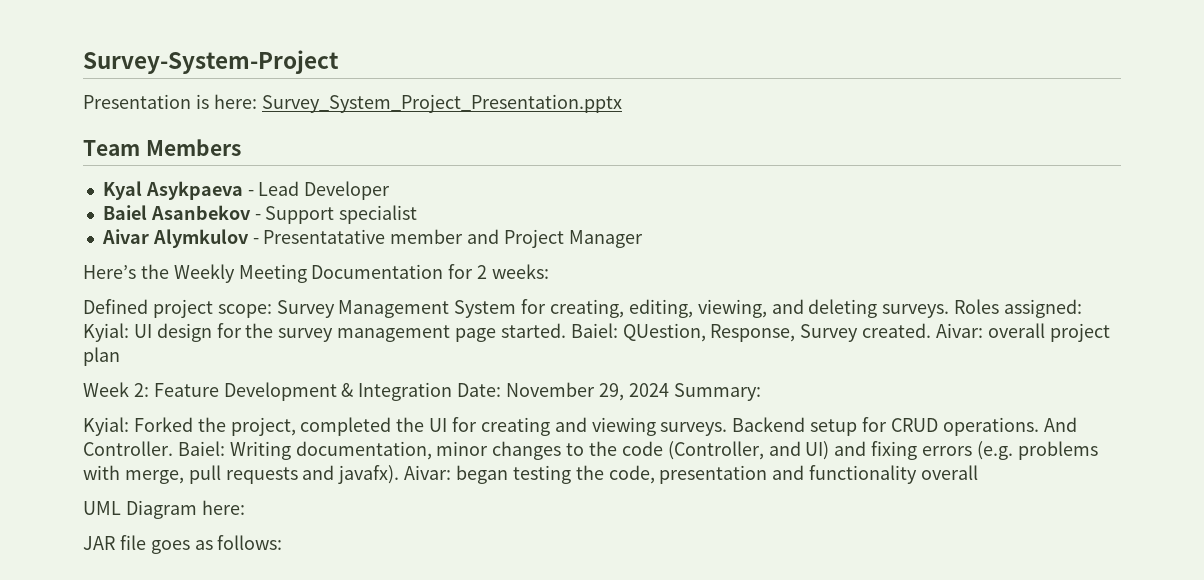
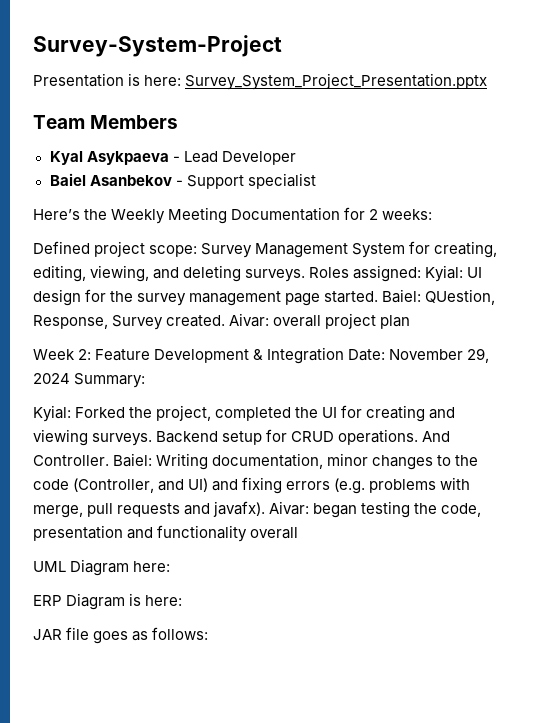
- Aivar Alymkulov - Presentatative member and Project Manager
+ ERP Diagram is here:

